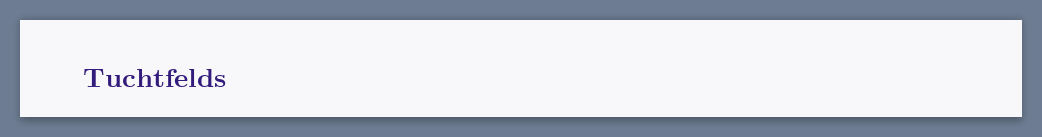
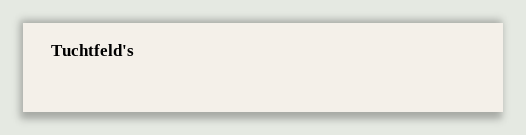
- Tuchtfelds
+ Tuchtfeld's

